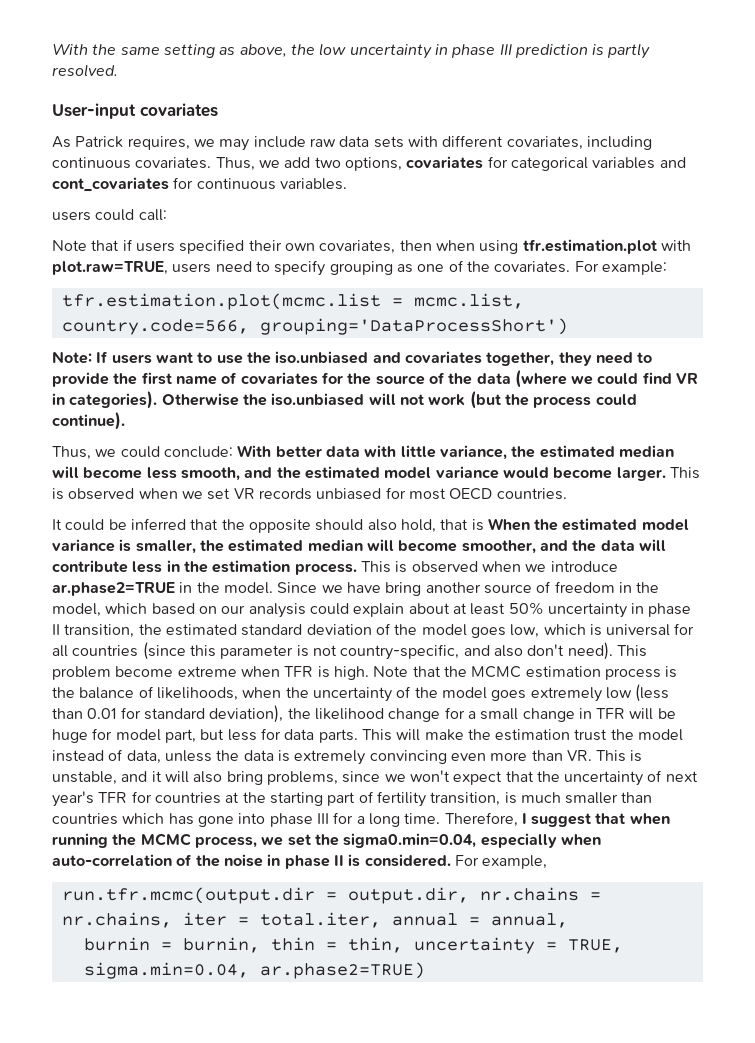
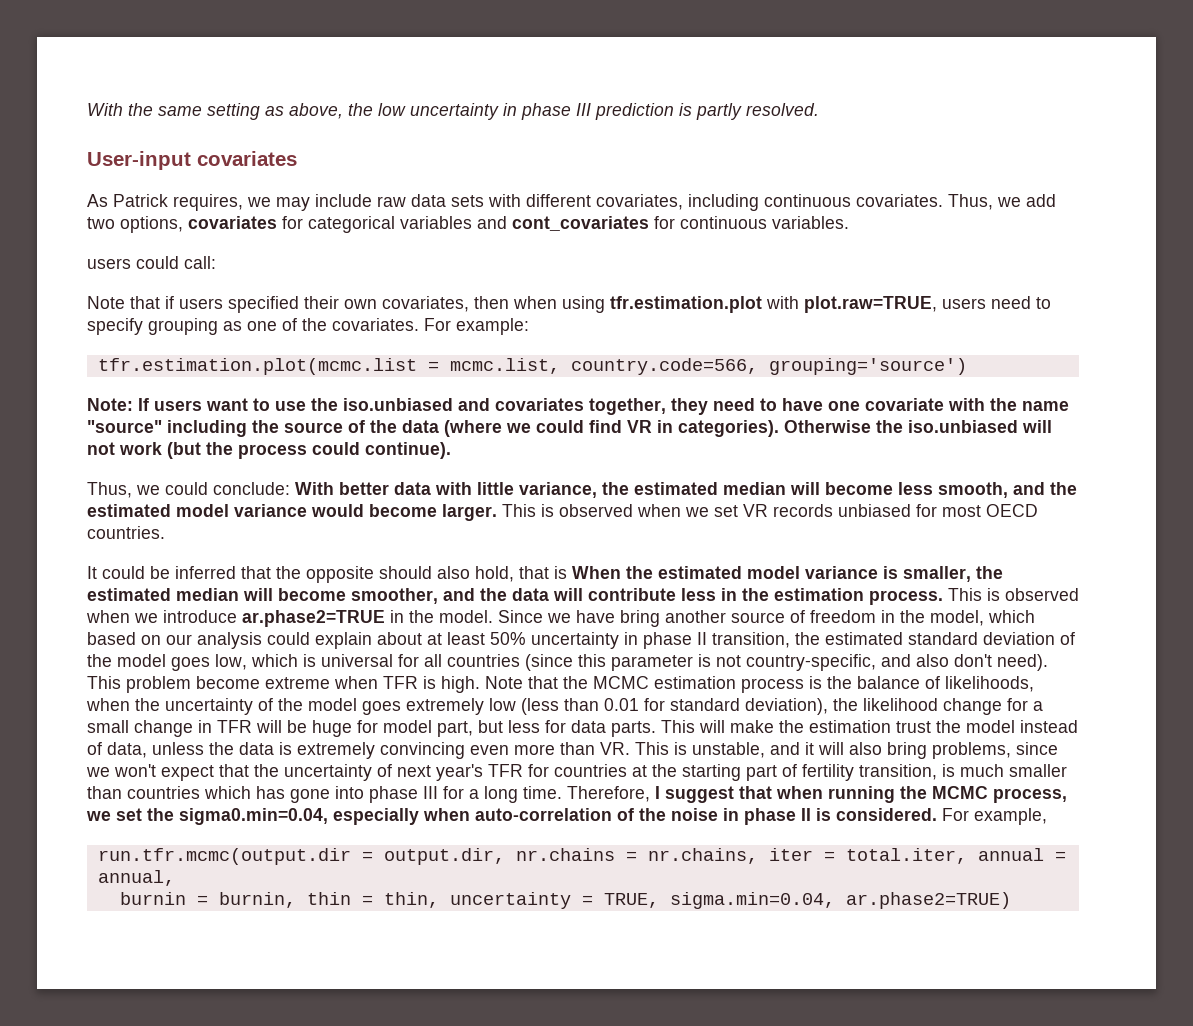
- tfr.estimation.plot(mcmc.list = mcmc.list, country.code=566, grouping='DataProcessShort')
+ tfr.estimation.plot(mcmc.list = mcmc.list, country.code=566, grouping='source')
- Note: If users want to use the iso.unbiased and covariates together, they need to provide the first name of covariates for the source of the data (where we could find VR in categories).
+ Note: If users want to use the iso.unbiased and covariates together, they need to have one covariate with the name "source" including the source of the data (where we could find VR in categories).

